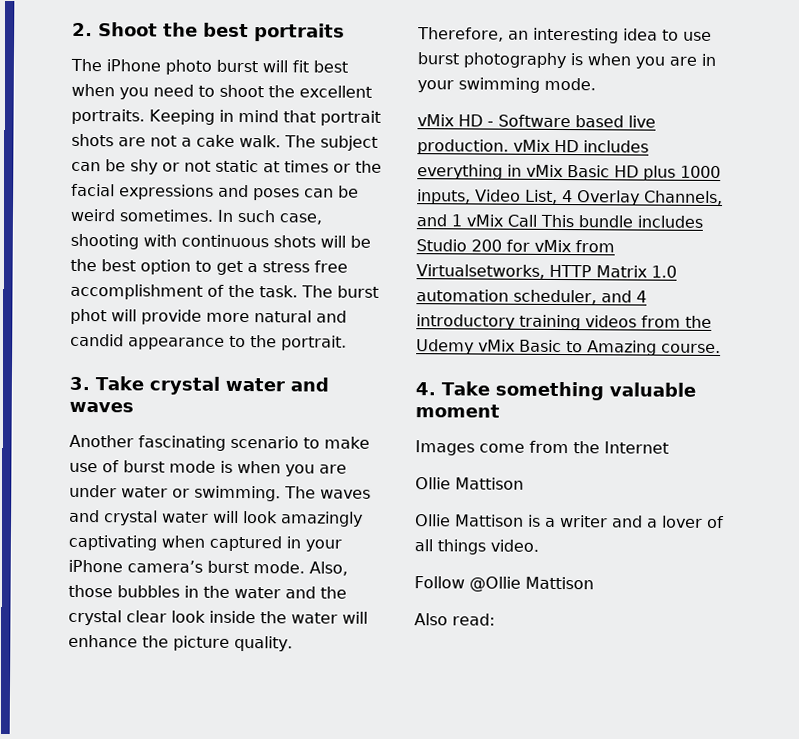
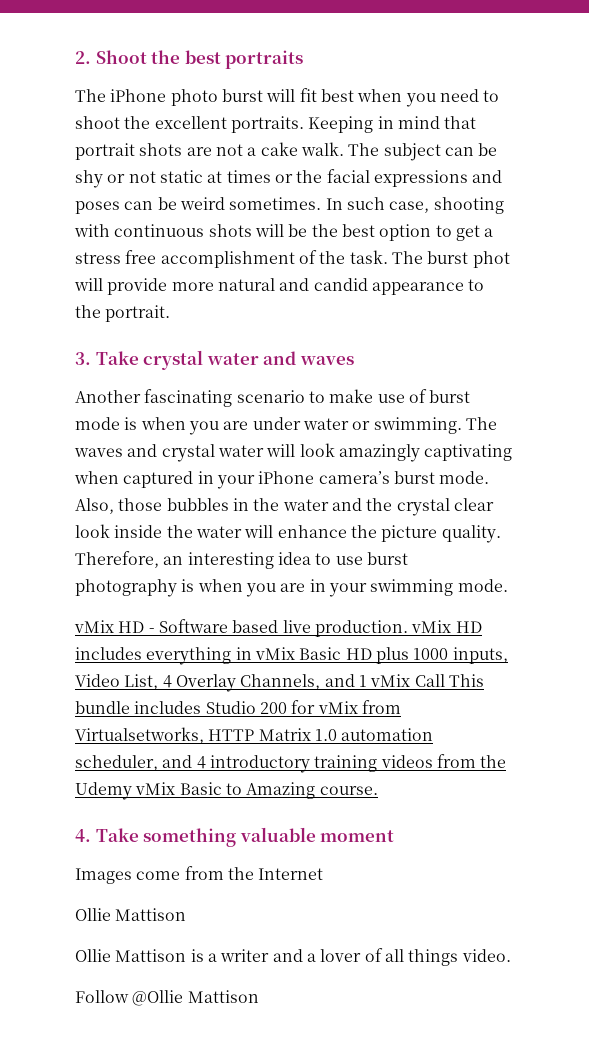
- Also read:

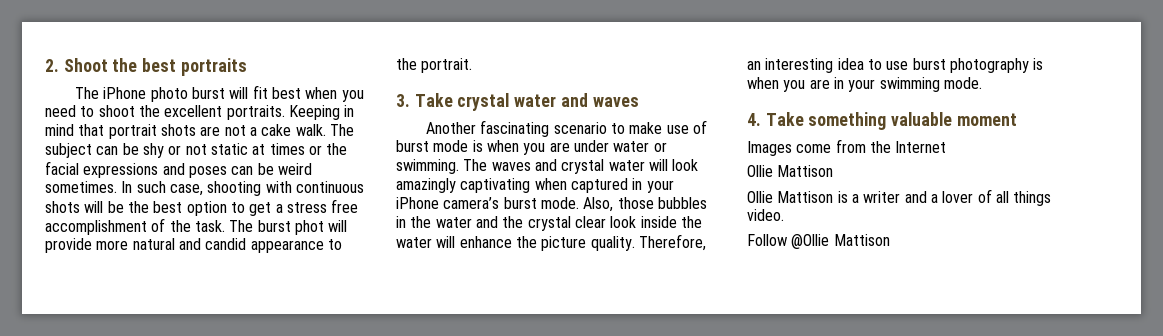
- vMix HD - Software based live production. vMix HD includes everything in vMix Basic HD plus 1000 inputs, Video List, 4 Overlay Channels, and 1 vMix Call This bundle includes Studio 200 for vMix from Virtualsetworks, HTTP Matrix 1.0 automation scheduler, and 4 introductory training videos from the Udemy vMix Basic to Amazing course.

